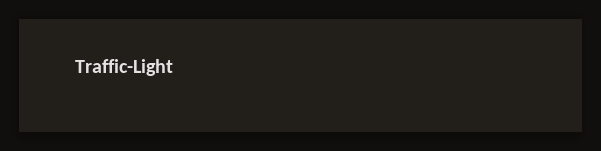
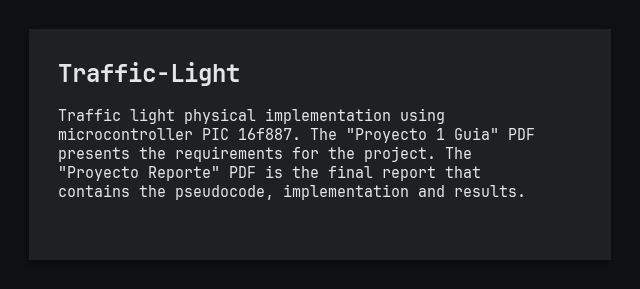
+ Traffic light physical implementation using microcontroller PIC 16f887. The "Proyecto 1 Guia" PDF presents the requirements for the project. The "Proyecto Reporte" PDF is the final report that contains the pseudocode, implementation and results.

